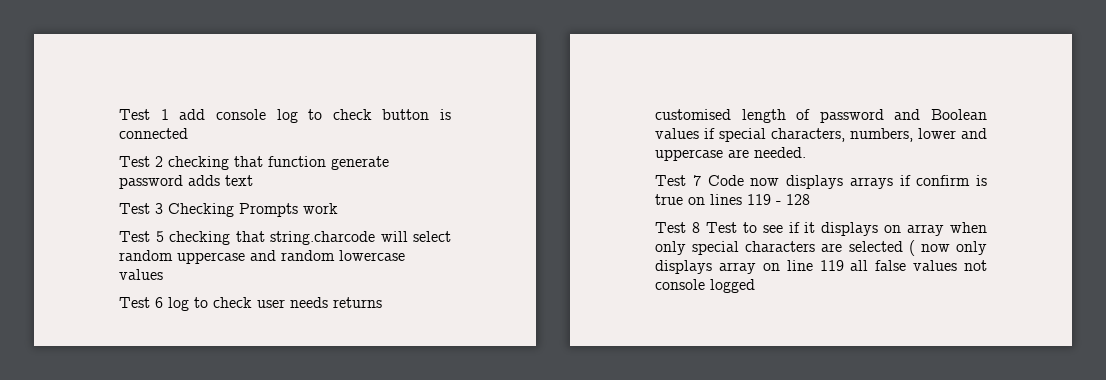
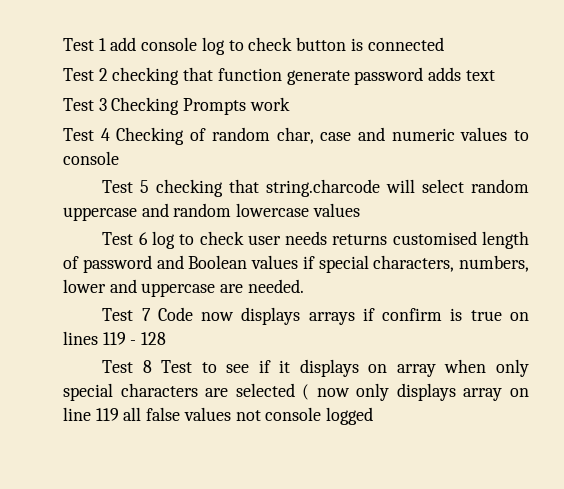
+ Test 4 Checking of random char, case and numeric values to console

